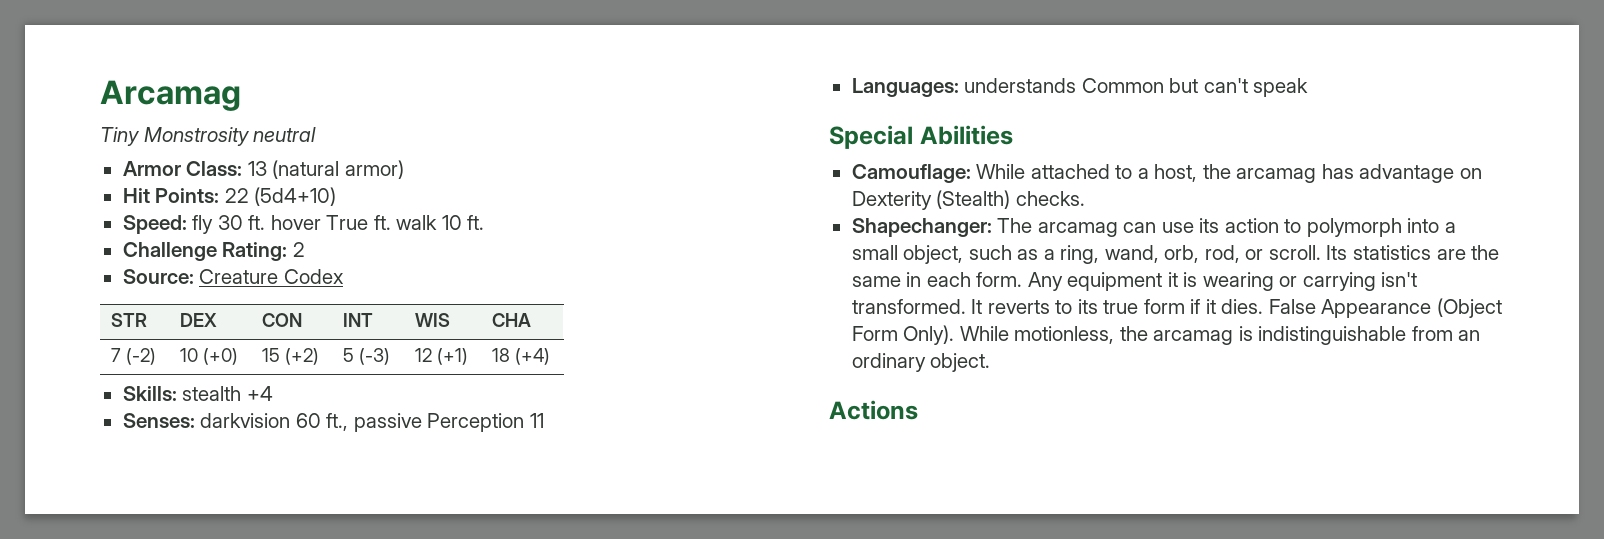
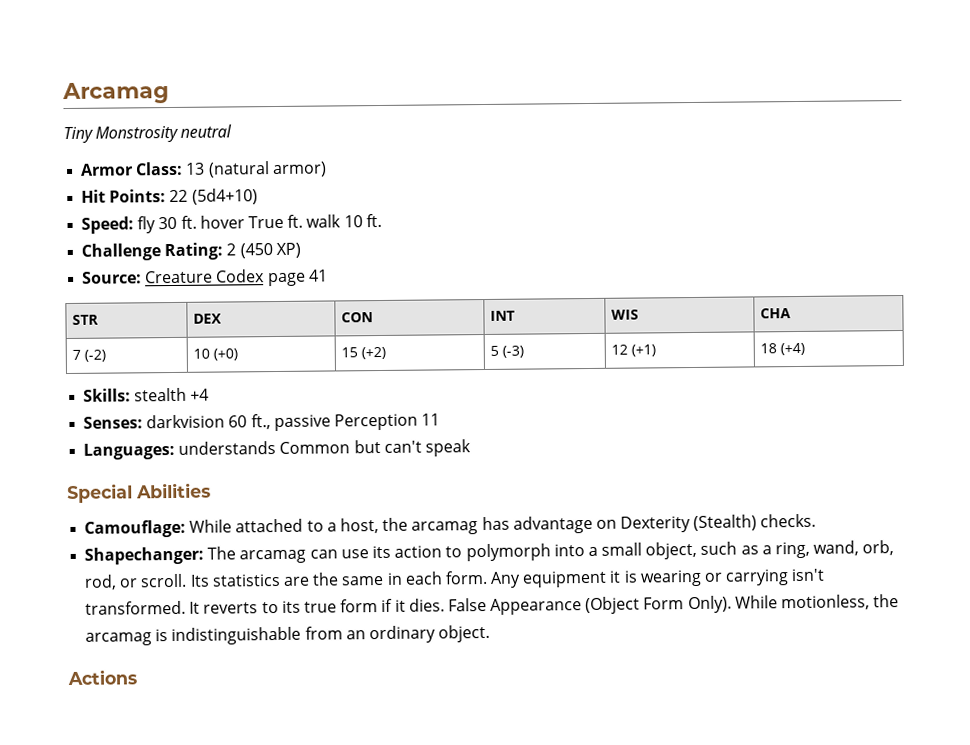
- Challenge Rating: 2
+ Challenge Rating: 2 (450 XP)
- Source: Creature Codex
+ Source: Creature Codex page 41

